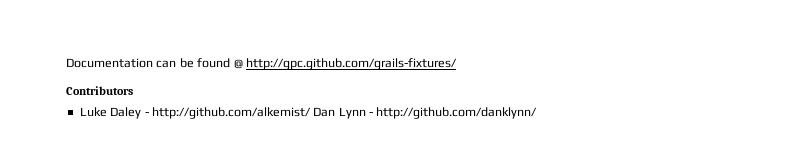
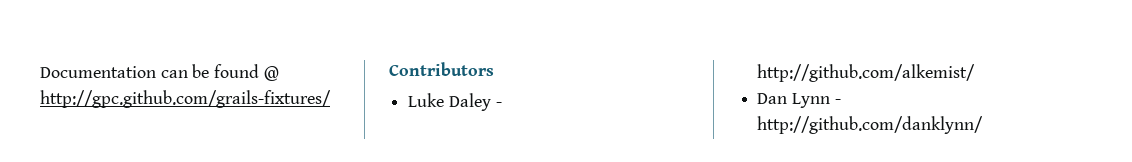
- Luke Daley - http://github.com/alkemist/ Dan Lynn - http://github.com/danklynn/
+ Luke Daley - http://github.com/alkemist/
+ Dan Lynn - http://github.com/danklynn/

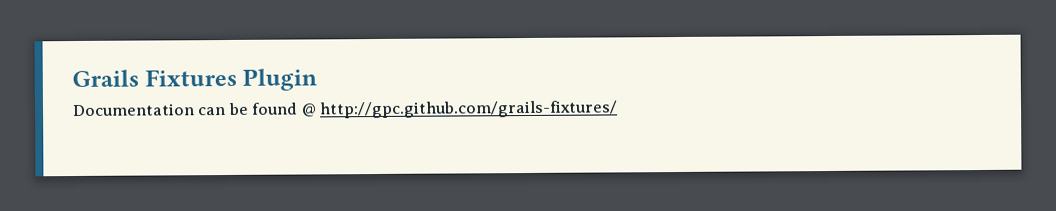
+ Grails Fixtures Plugin
- Contributors
- Luke Daley - http://github.com/alkemist/
- Dan Lynn - http://github.com/danklynn/

